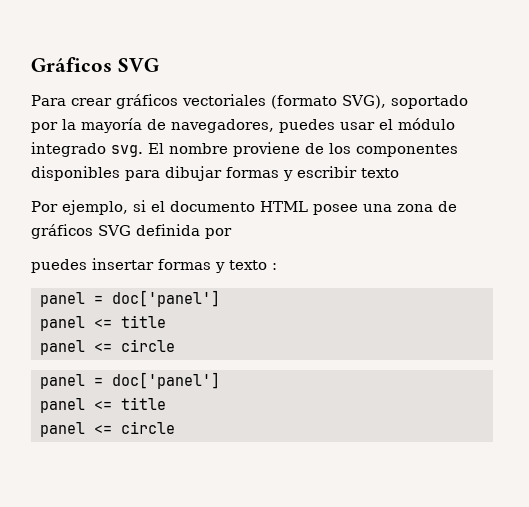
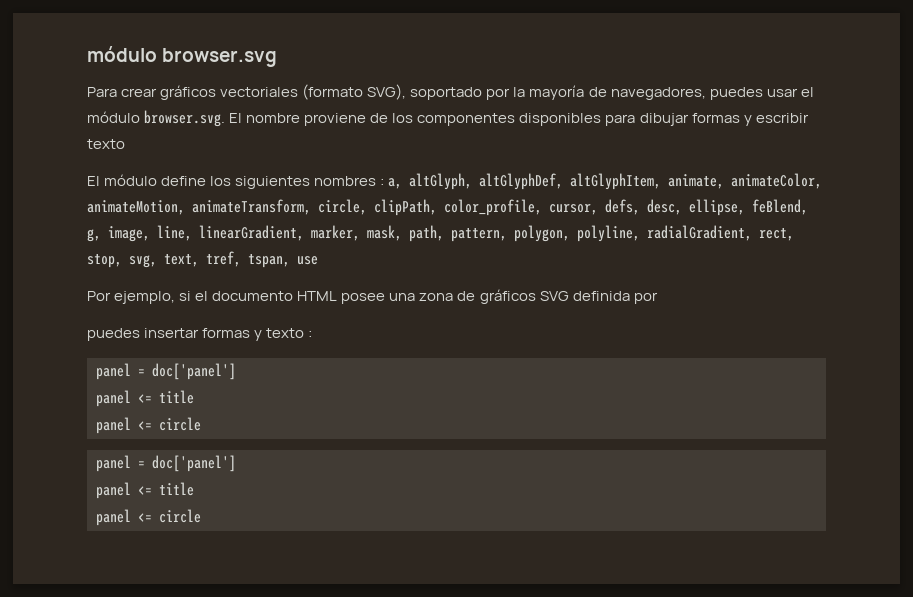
- Gráficos SVG
+ módulo browser.svg
- Para crear gráficos vectoriales (formato SVG), soportado por la mayoría de navegadores, puedes usar el módulo integrado svg. El nombre proviene de los componentes disponibles para dibujar formas y escribir texto
+ Para crear gráficos vectoriales (formato SVG), soportado por la mayoría de navegadores, puedes usar el módulo browser.svg. El nombre proviene de los componentes disponibles para dibujar formas y escribir texto
+ El módulo define los siguientes nombres : a, altGlyph, altGlyphDef, altGlyphItem, animate, animateColor, animateMotion, animateTransform, circle, clipPath, color_profile, cursor, defs, desc, ellipse, feBlend, g, image, line, linearGradient, marker, mask, path, pattern, polygon, polyline, radialGradient, rect, stop, svg, text, tref, tspan, use

